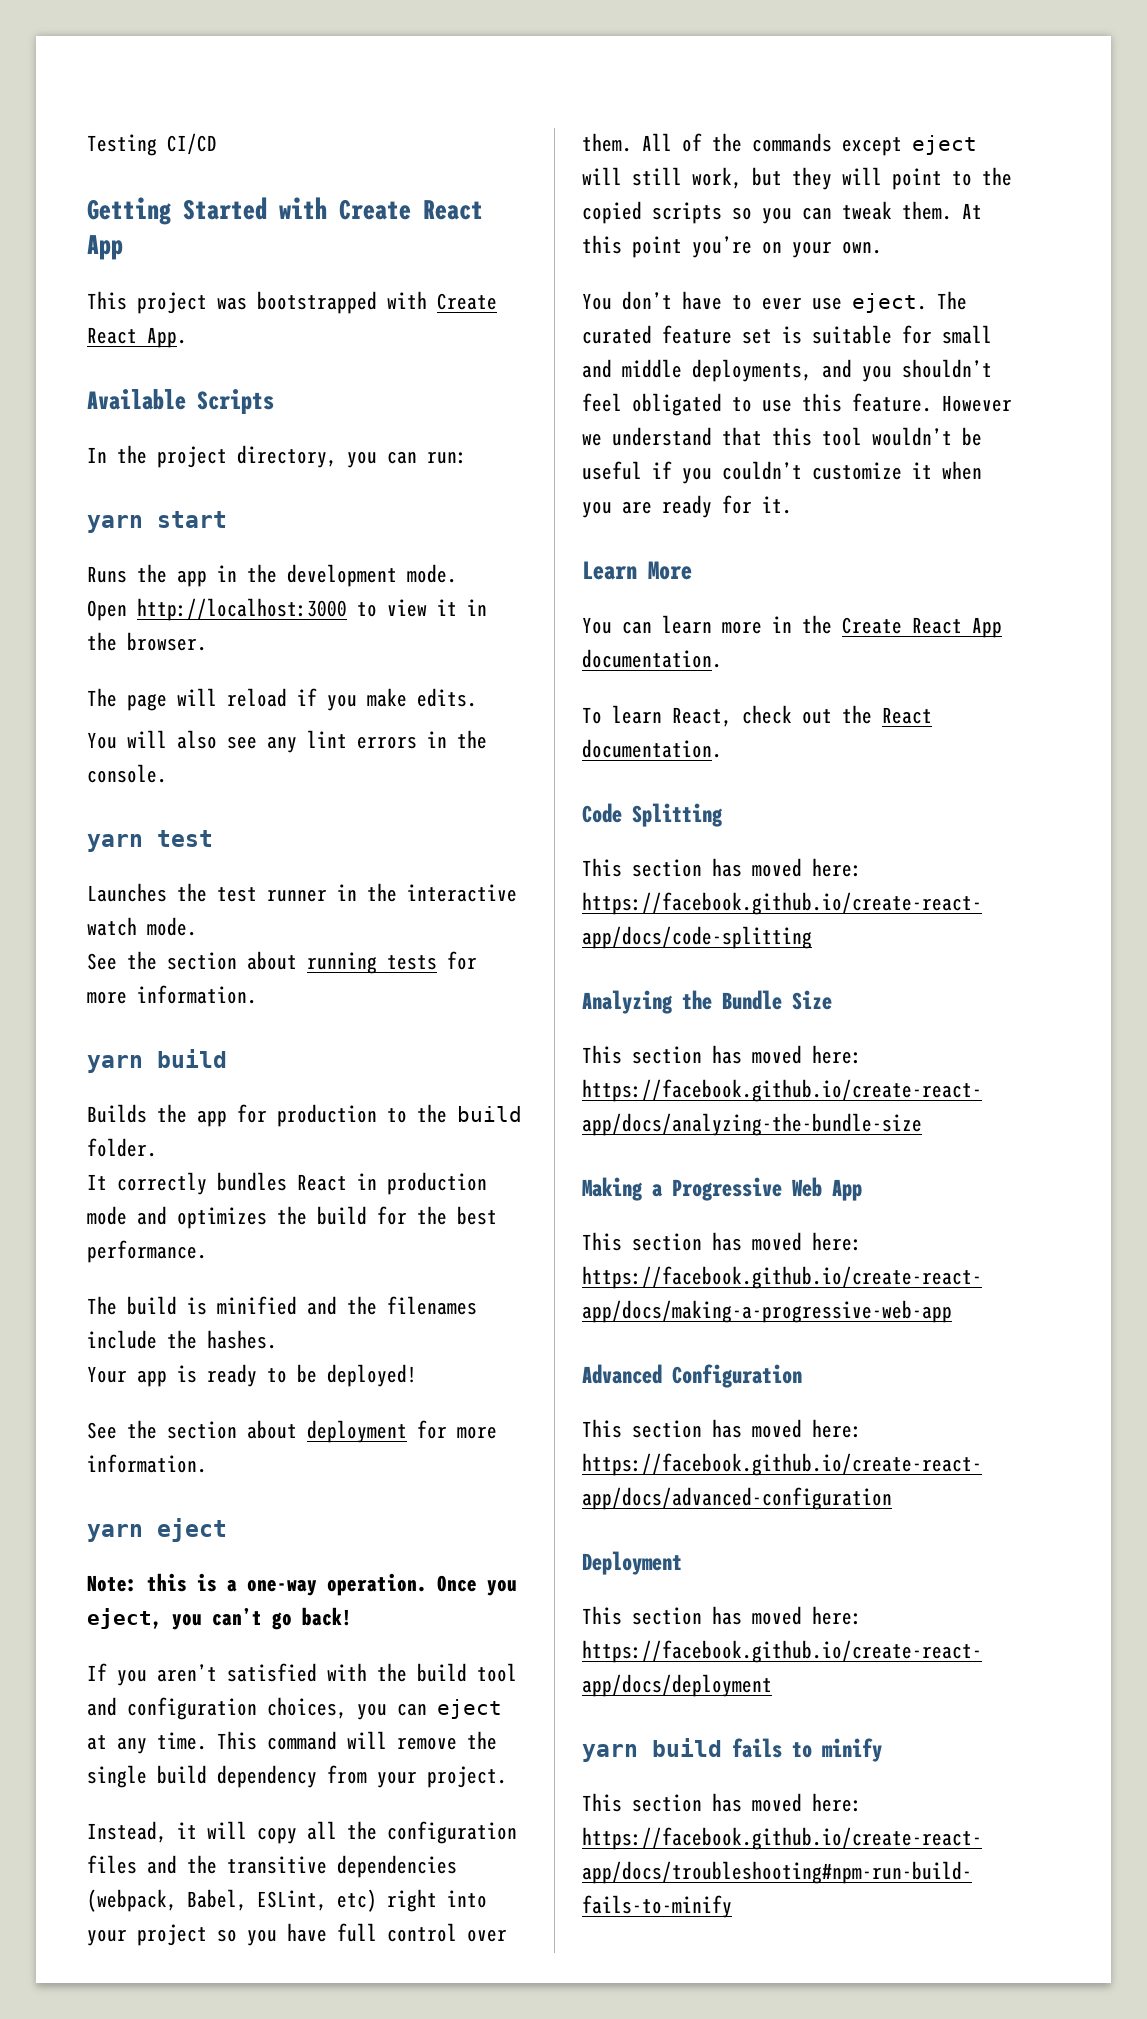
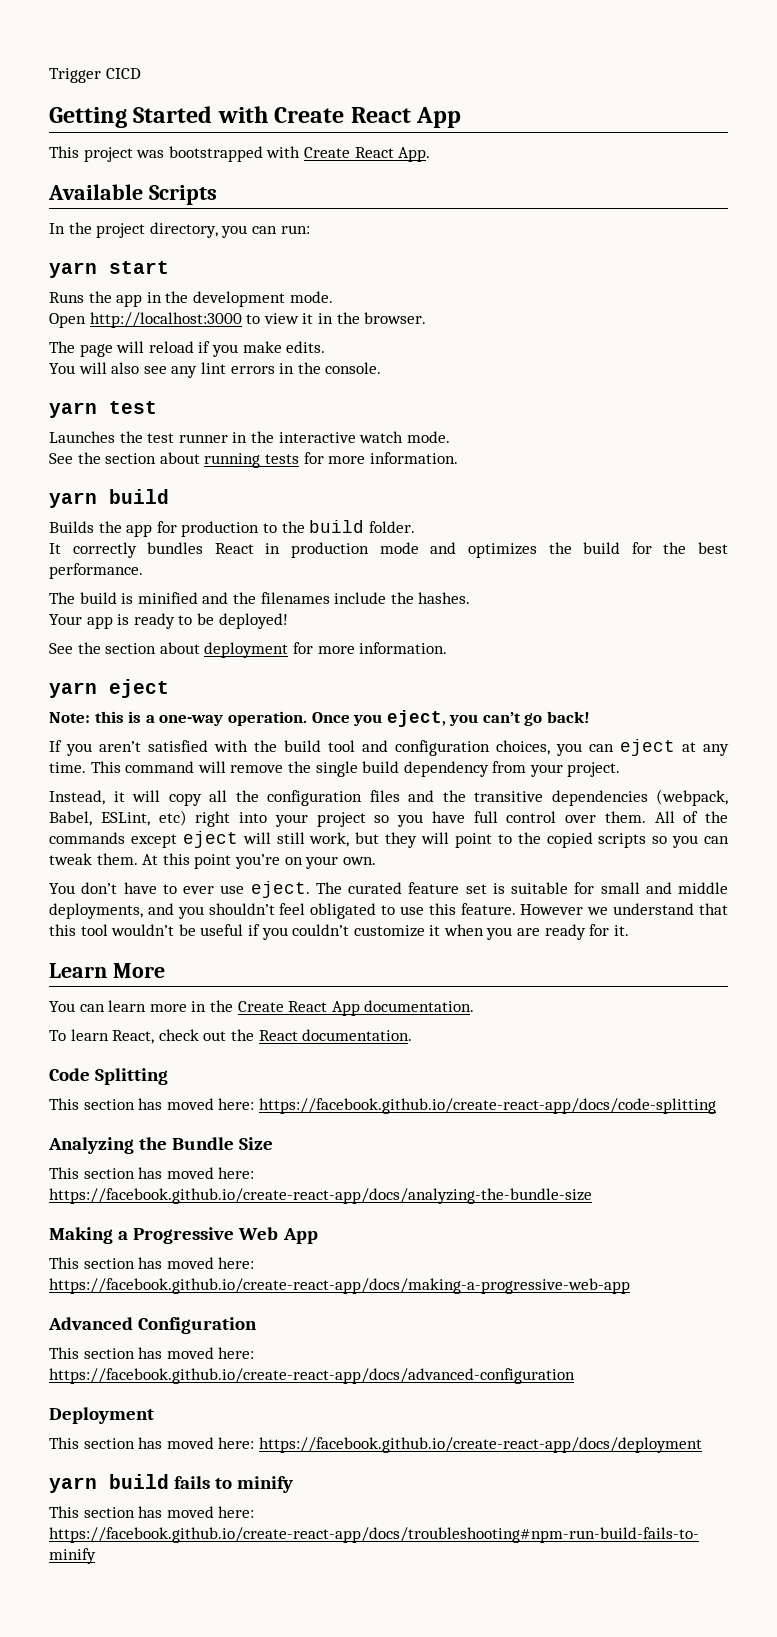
- Testing CI/CD
+ Trigger CICD

